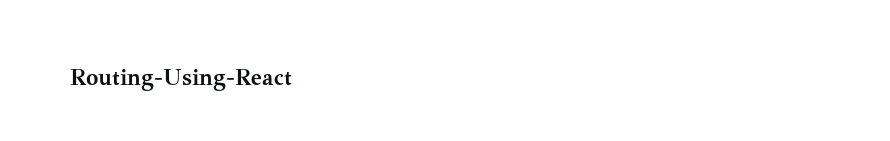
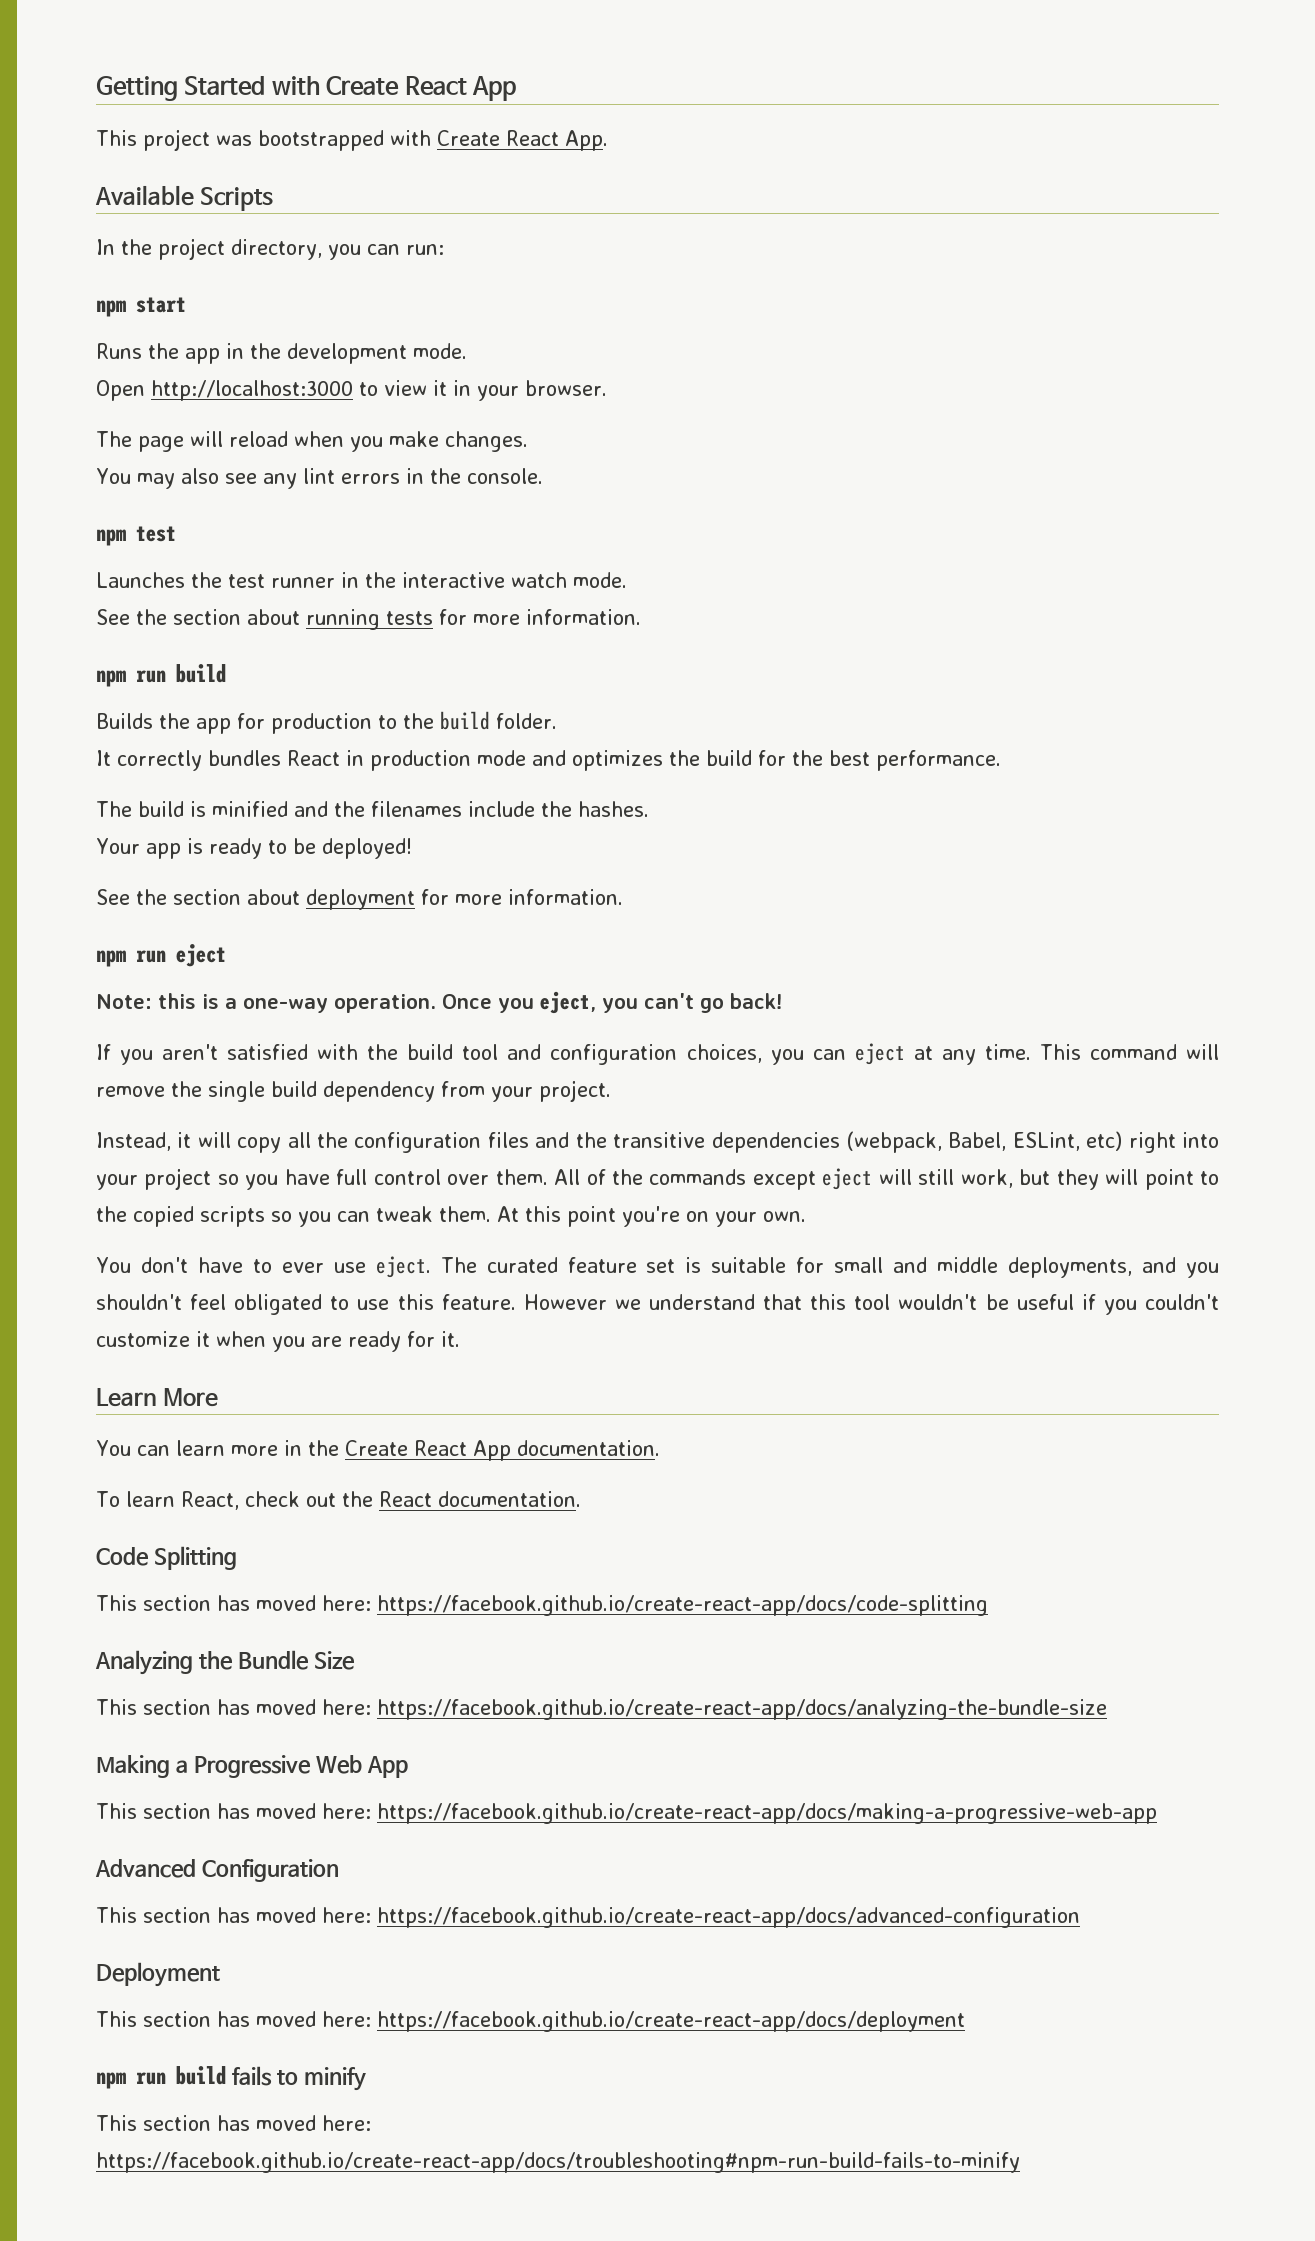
- Routing-Using-React
+ Getting Started with Create React App
+ This project was bootstrapped with Create React App.
+ Available Scripts
+ In the project directory, you can run:
+ npm start
+ Runs the app in the development mode.
+ Open http://localhost:3000 to view it in your browser.
+ The page will reload when you make changes.
+ You may also see any lint errors in the console.
+ npm test
+ Launches the test runner in the interactive watch mode.
+ See the section about running tests for more information.
+ npm run build
+ Builds the app for production to the build folder.
+ It correctly bundles React in production mode and optimizes the build for the best performance.
+ The build is minified and the filenames include the hashes.
+ Your app is ready to be deployed!
+ See the section about deployment for more information.
+ npm run eject
+ Note: this is a one-way operation. Once you eject, you can't go back!
+ If you aren't satisfied with the build tool and configuration choices, you can eject at any time. This command will remove the single build dependency from your project.
+ Instead, it will copy all the configuration files and the transitive dependencies (webpack, Babel, ESLint, etc) right into your project so you have full control over them. All of the commands except eject will still work, but they will point to the copied scripts so you can tweak them. At this point you're on your own.
+ You don't have to ever use eject. The curated feature set is suitable for small and middle deployments, and you shouldn't feel obligated to use this feature. However we understand that this tool wouldn't be useful if you couldn't customize it when you are ready for it.
+ Learn More
+ You can learn more in the Create React App documentation.
+ To learn React, check out the React documentation.
+ Code Splitting
+ This section has moved here: https://facebook.github.io/create-react-app/docs/code-splitting
+ Analyzing the Bundle Size
+ This section has moved here: https://facebook.github.io/create-react-app/docs/analyzing-the-bundle-size
+ Making a Progressive Web App
+ This section has moved here: https://facebook.github.io/create-react-app/docs/making-a-progressive-web-app
+ Advanced Configuration
+ This section has moved here: https://facebook.github.io/create-react-app/docs/advanced-configuration
+ Deployment
+ This section has moved here: https://facebook.github.io/create-react-app/docs/deployment
+ npm run build fails to minify
+ This section has moved here: https://facebook.github.io/create-react-app/docs/troubleshooting#npm-run-build-fails-to-minify

